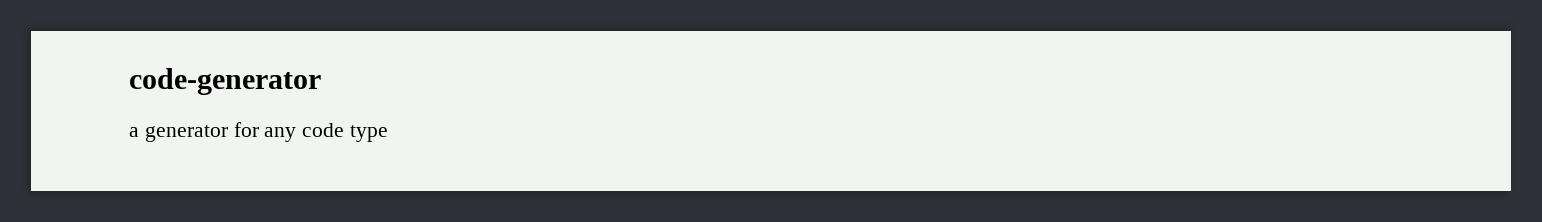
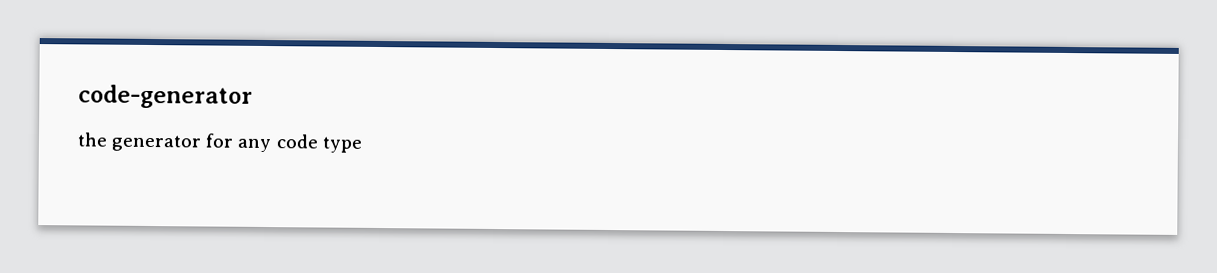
- a generator for any code type
+ the generator for any code type

